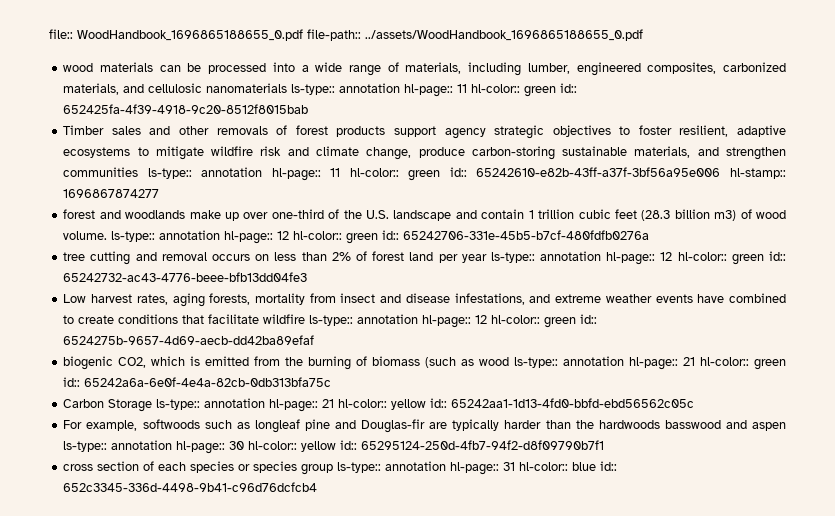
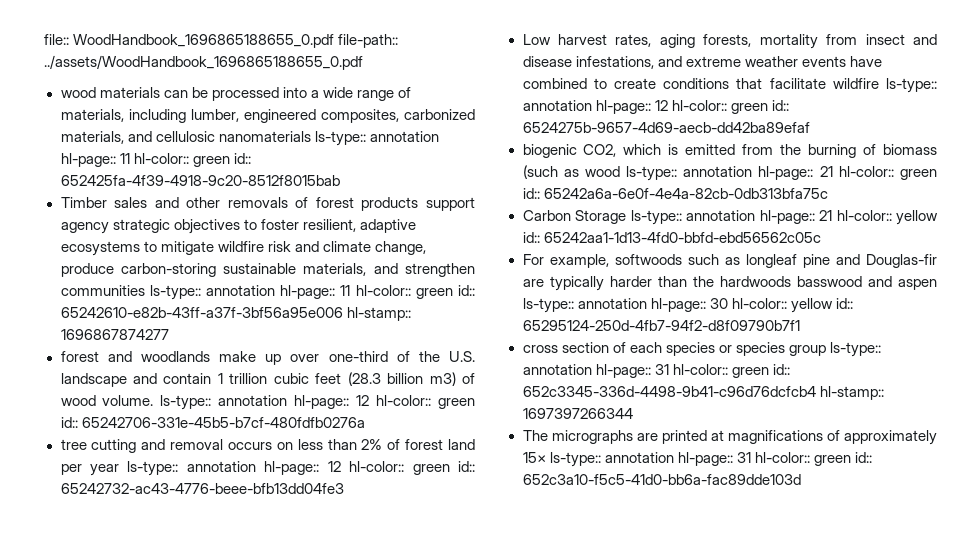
- cross section of each species or species group ls-type:: annotation hl-page:: 31 hl-color:: blue id:: 652c3345-336d-4498-9b41-c96d76dcfcb4
+ cross section of each species or species group ls-type:: annotation hl-page:: 31 hl-color:: green id:: 652c3345-336d-4498-9b41-c96d76dcfcb4 hl-stamp:: 1697397266344
+ The micrographs are printed at magnifications of approximately 15× ls-type:: annotation hl-page:: 31 hl-color:: green id:: 652c3a10-f5c5-41d0-bb6a-fac89dde103d

